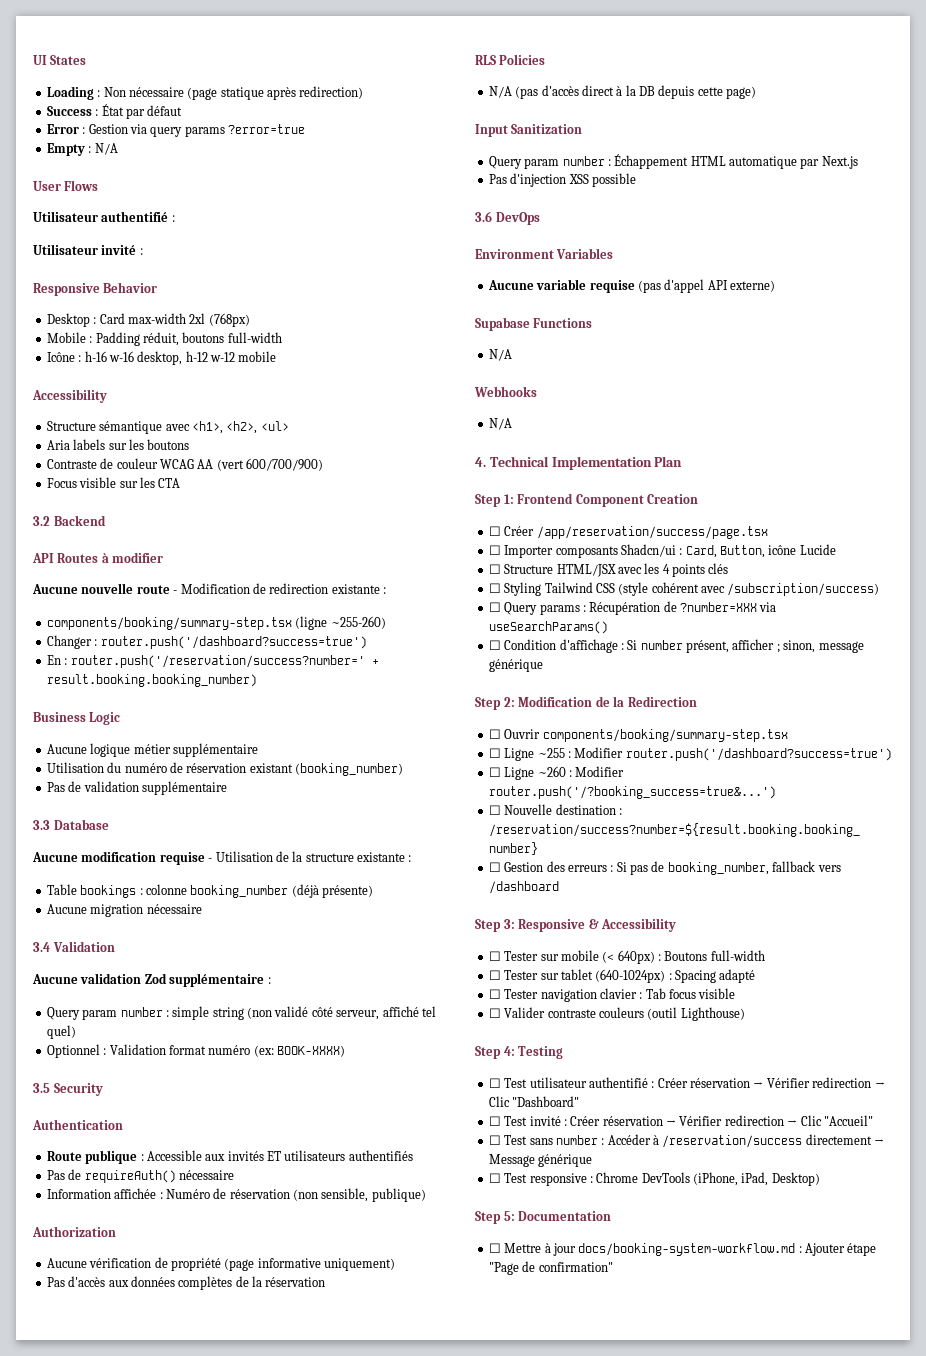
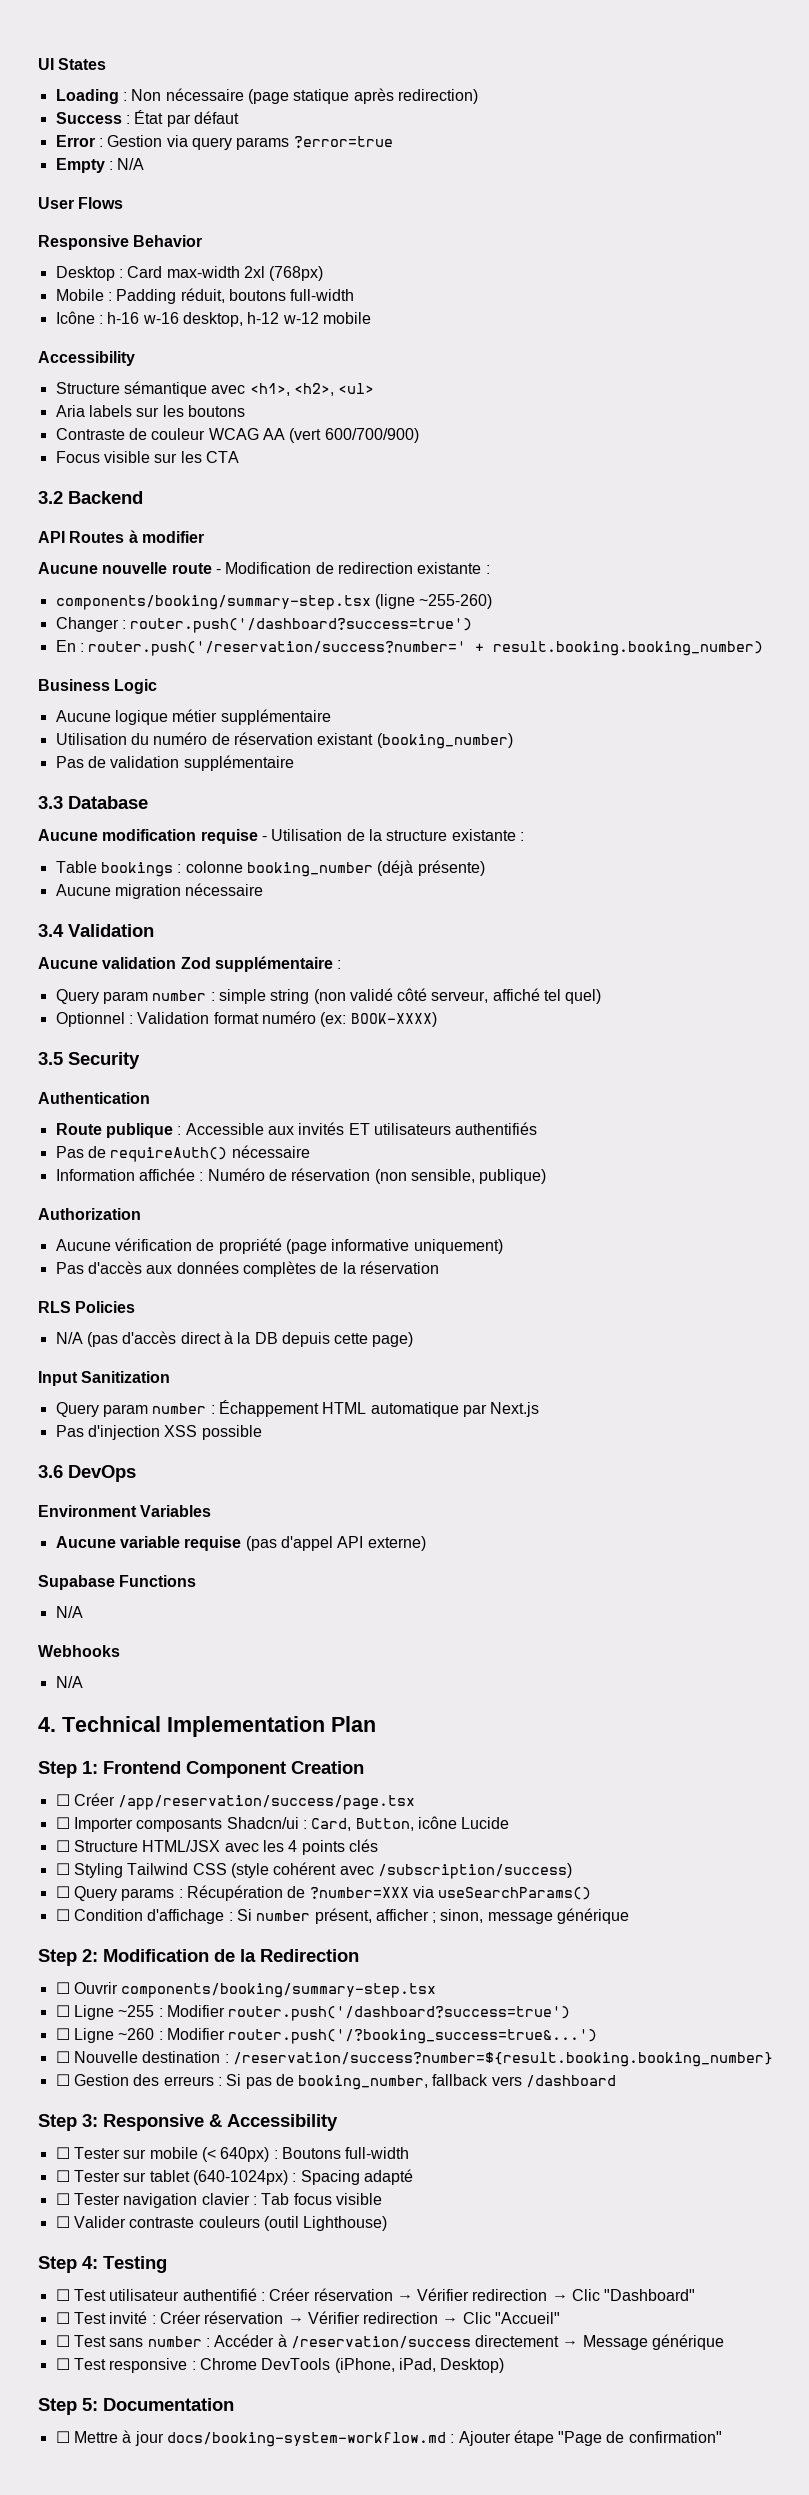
- Utilisateur authentifié :
- Utilisateur invité :

